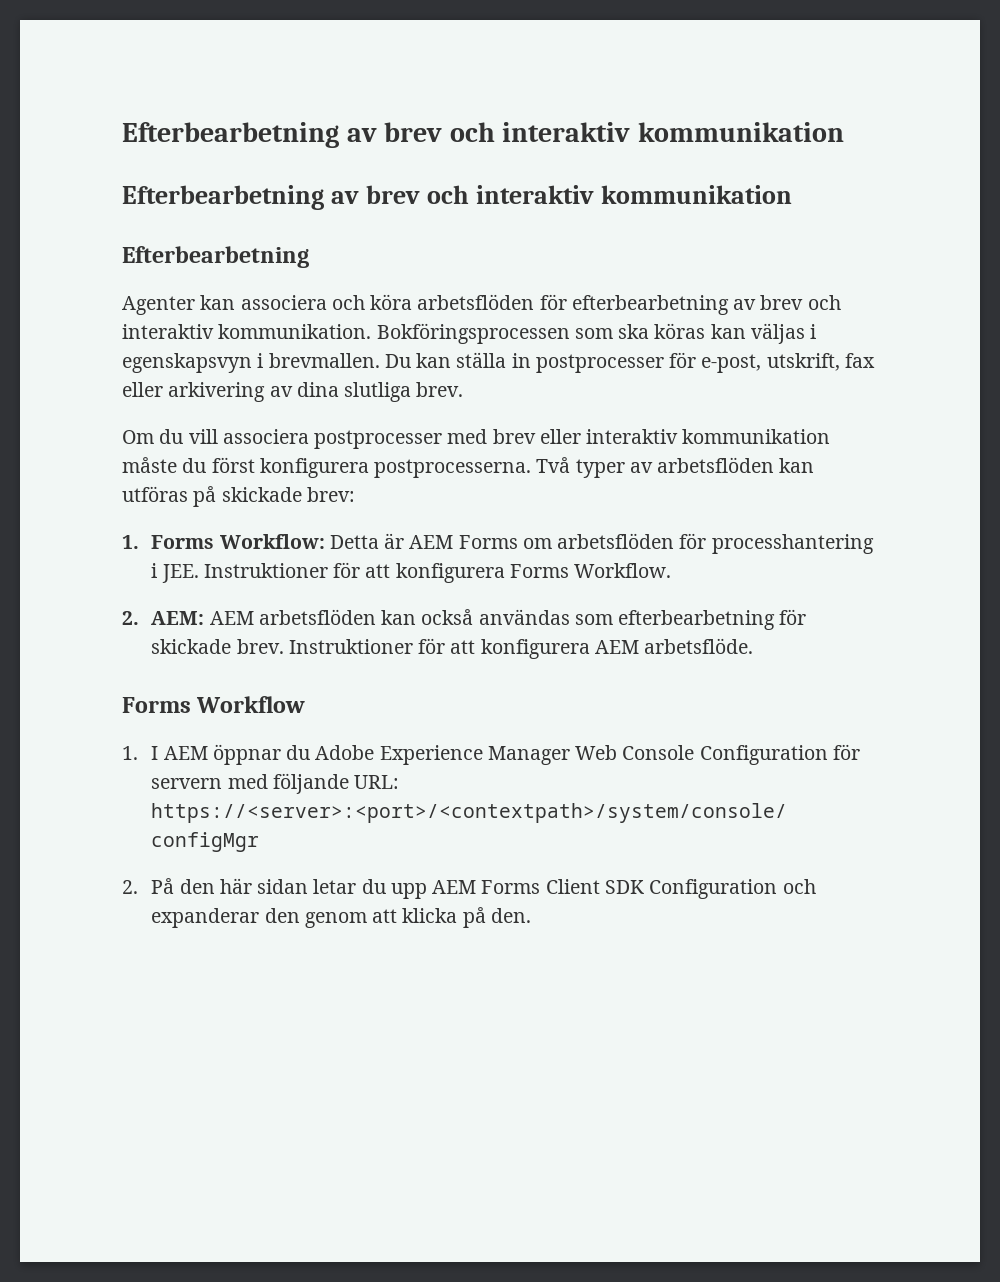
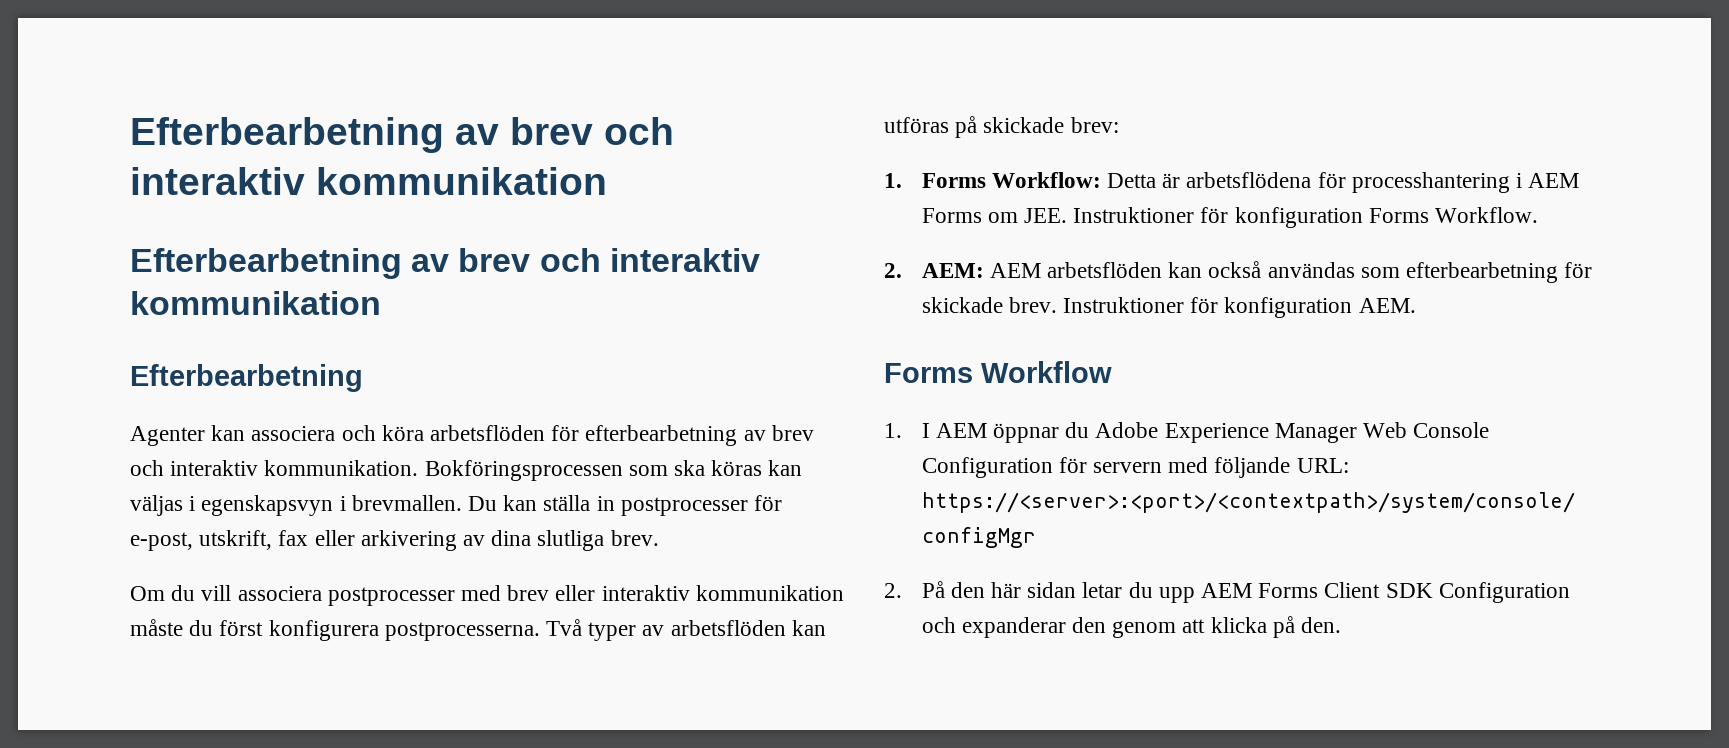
- 1. Forms Workflow: Detta är AEM Forms om arbetsflöden för processhantering i JEE. Instruktioner för att konfigurera Forms Workflow.
+ 1. Forms Workflow: Detta är arbetsflödena för processhantering i AEM Forms om JEE. Instruktioner för konfiguration Forms Workflow.
- Instruktioner för att konfigurera AEM arbetsflöde.
+ Instruktioner för konfiguration AEM.

